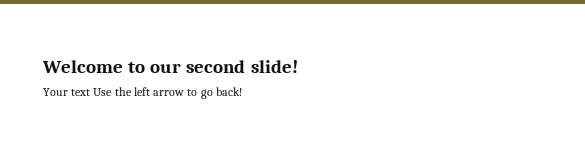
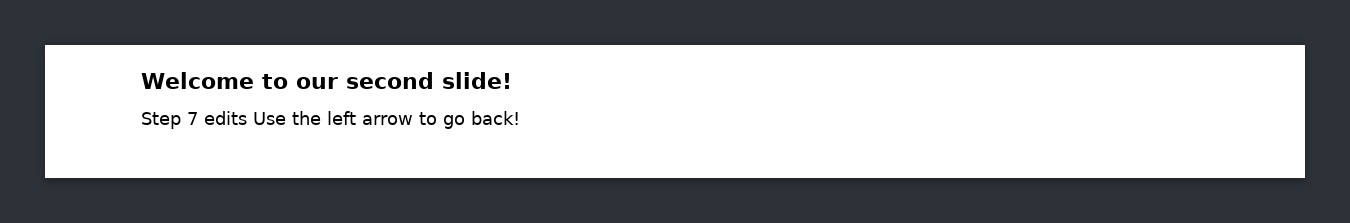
- Your text Use the left arrow to go back!
+ Step 7 edits Use the left arrow to go back!

